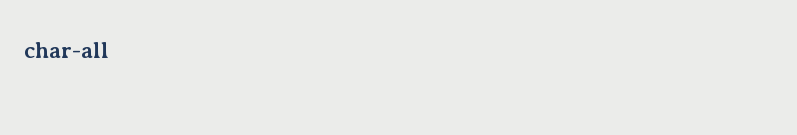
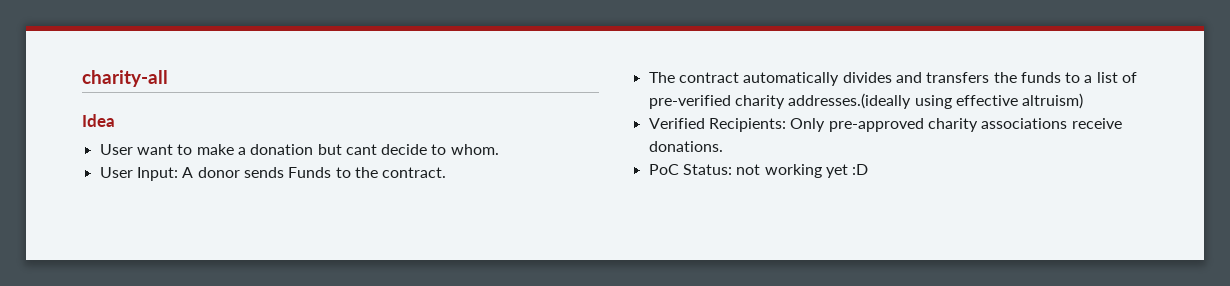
- char-all
+ charity-all
+ Idea
+ User want to make a donation but cant decide to whom.
+ User Input: A donor sends Funds to the contract.
+ The contract automatically divides and transfers the funds to a list of pre-verified charity addresses.(ideally using effective altruism)
+ Verified Recipients: Only pre-approved charity associations receive donations.
+ PoC Status: not working yet :D

